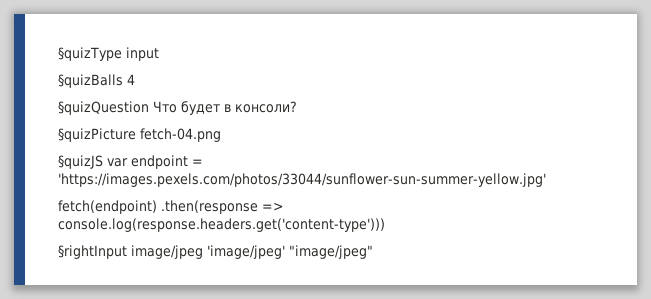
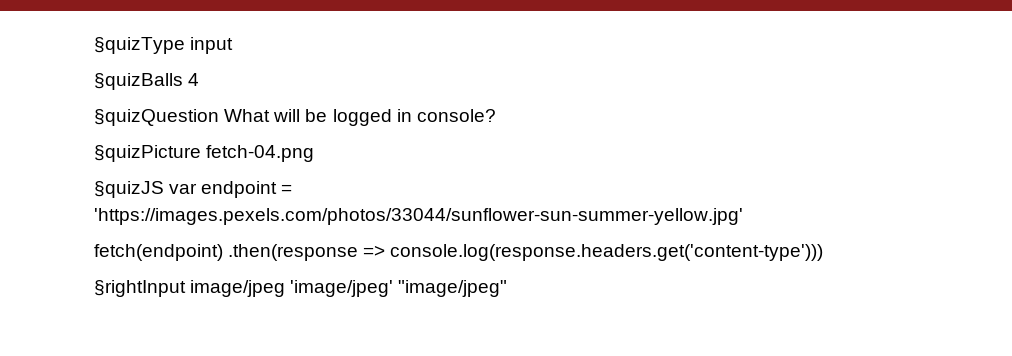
- §quizQuestion Что будет в консоли?
+ §quizQuestion What will be logged in console?

